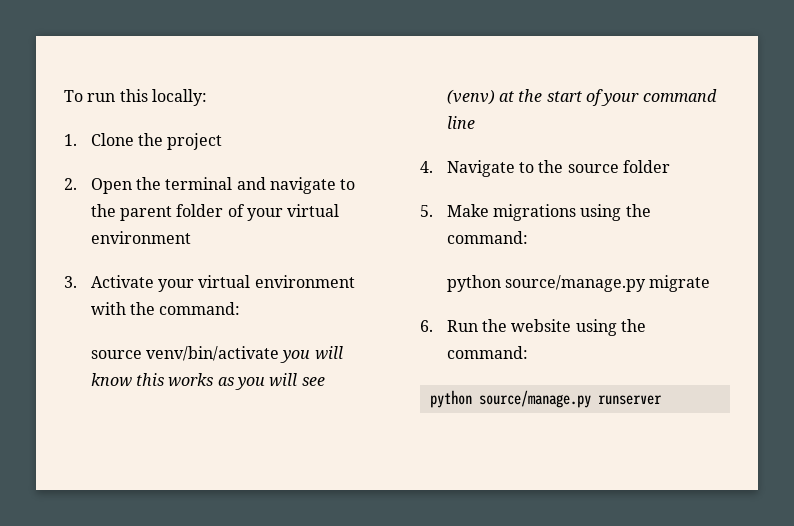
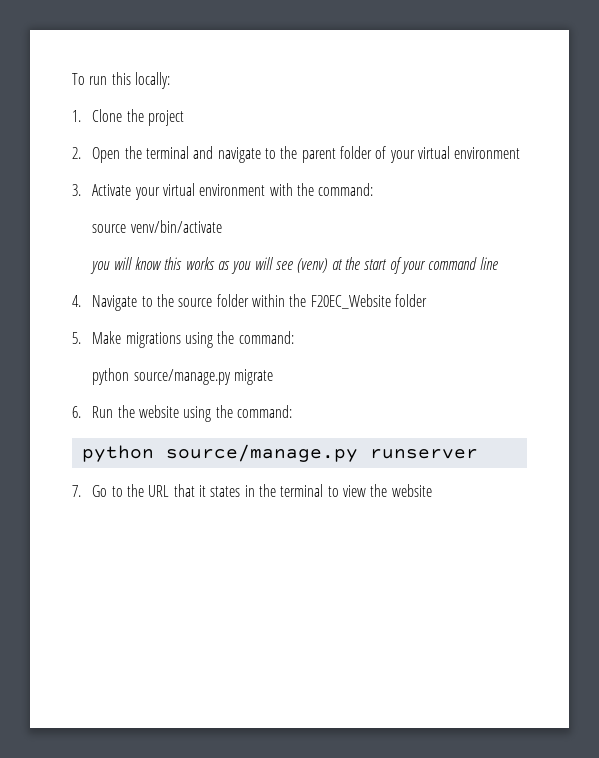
- source venv/bin/activate you will know this works as you will see (venv) at the start of your command line
+ source venv/bin/activate
+ you will know this works as you will see (venv) at the start of your command line
- 4. Navigate to the source folder
+ 4. Navigate to the source folder within the F20EC_Website folder
+ 7. Go to the URL that it states in the terminal to view the website

